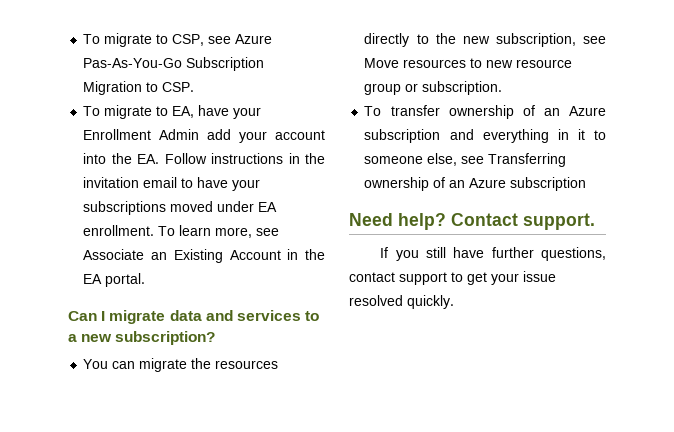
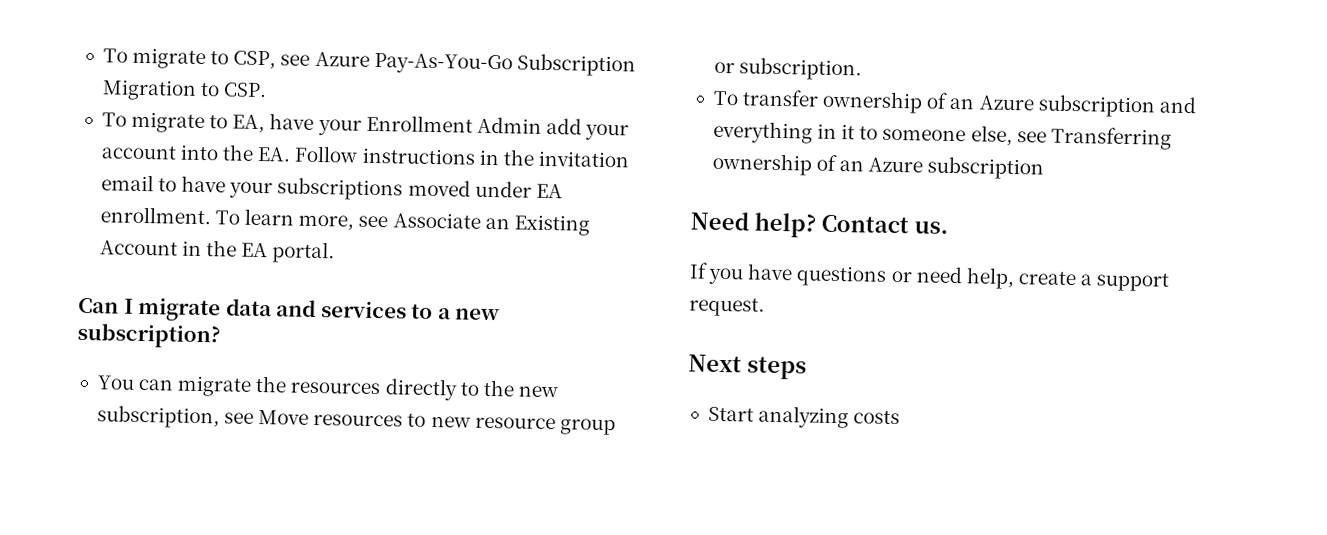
- To migrate to CSP, see Azure Pas-As-You-Go Subscription Migration to CSP.
+ To migrate to CSP, see Azure Pay-As-You-Go Subscription Migration to CSP.
- Contact support.
+ Contact us.
- If you still have further questions, contact support to get your issue resolved quickly.
+ If you have questions or need help, create a support request.
+ Next steps
+ Start analyzing costs

